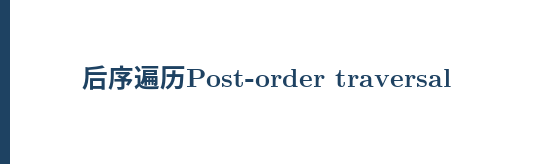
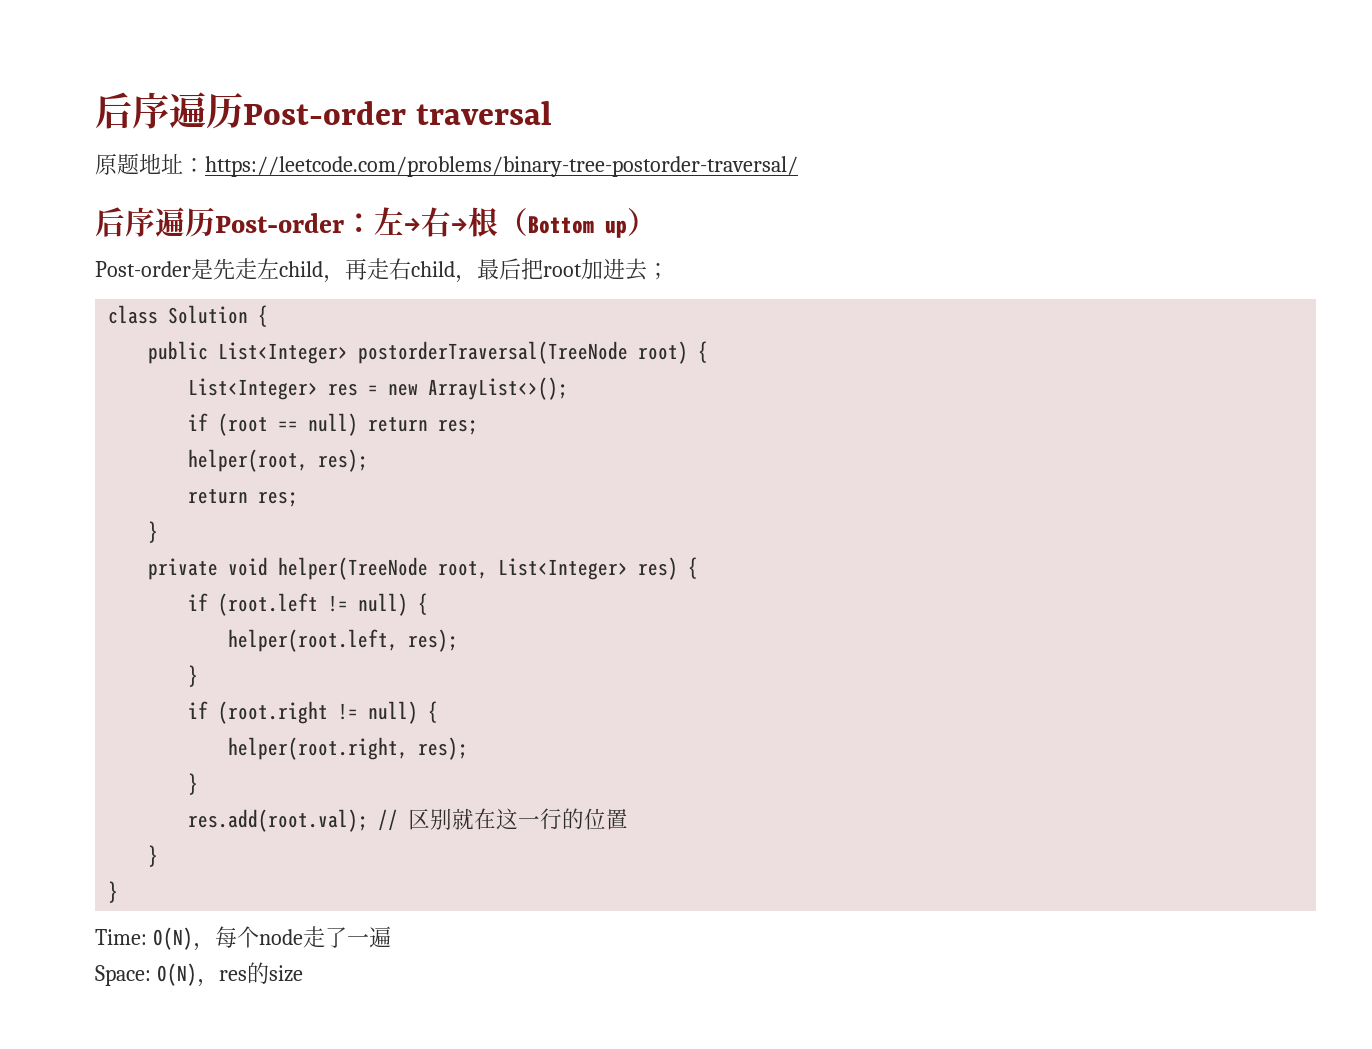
+ 原题地址：https://leetcode.com/problems/binary-tree-postorder-traversal/
+ 后序遍历Post-order：左→右→根（Bottom up）
+ Post-order是先走左child，再走右child，最后把root加进去；
+ class Solution {
+ public List<Integer> postorderTraversal(TreeNode root) {
+ List<Integer> res = new ArrayList<>();
+ if (root == null) return res;
+ helper(root, res);
+ return res;
+ }
+ private void helper(TreeNode root, List<Integer> res) {
+ if (root.left != null) {
+ helper(root.left, res);
+ }
+ if (root.right != null) {
+ helper(root.right, res);
+ }
+ res.add(root.val); // 区别就在这一行的位置
+ }
+ }
+ Time: O(N)，每个node走了一遍
+ Space: O(N)，res的size

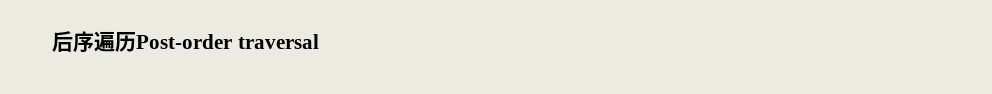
- 原题地址：https://leetcode.com/problems/binary-tree-postorder-traversal/
- 后序遍历Post-order：左→右→根（Bottom up）
- Post-order是先走左child，再走右child，最后把root加进去；
- class Solution {
- public List<Integer> postorderTraversal(TreeNode root) {
- List<Integer> res = new ArrayList<>();
- if (root == null) return res;
- helper(root, res);
- return res;
- }
- private void helper(TreeNode root, List<Integer> res) {
- if (root.left != null) {
- helper(root.left, res);
- }
- if (root.right != null) {
- helper(root.right, res);
- }
- res.add(root.val); // 区别就在这一行的位置
- }
- }
- Time: O(N)，每个node走了一遍
- Space: O(N)，res的size

